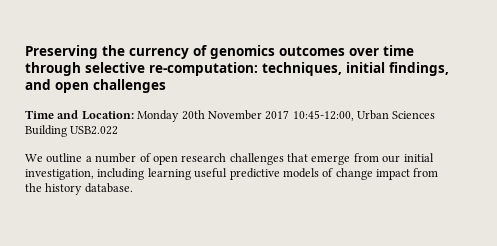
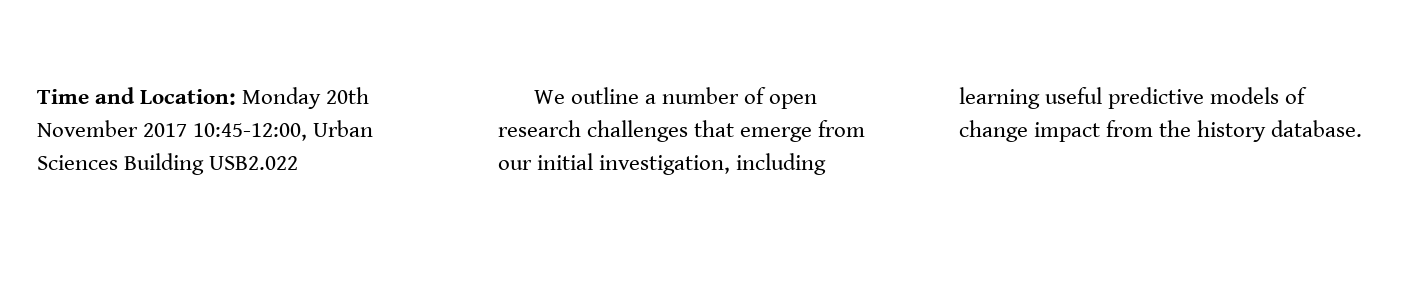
- Preserving the currency of genomics outcomes over time through selective re-computation: techniques, initial findings, and open challenges

